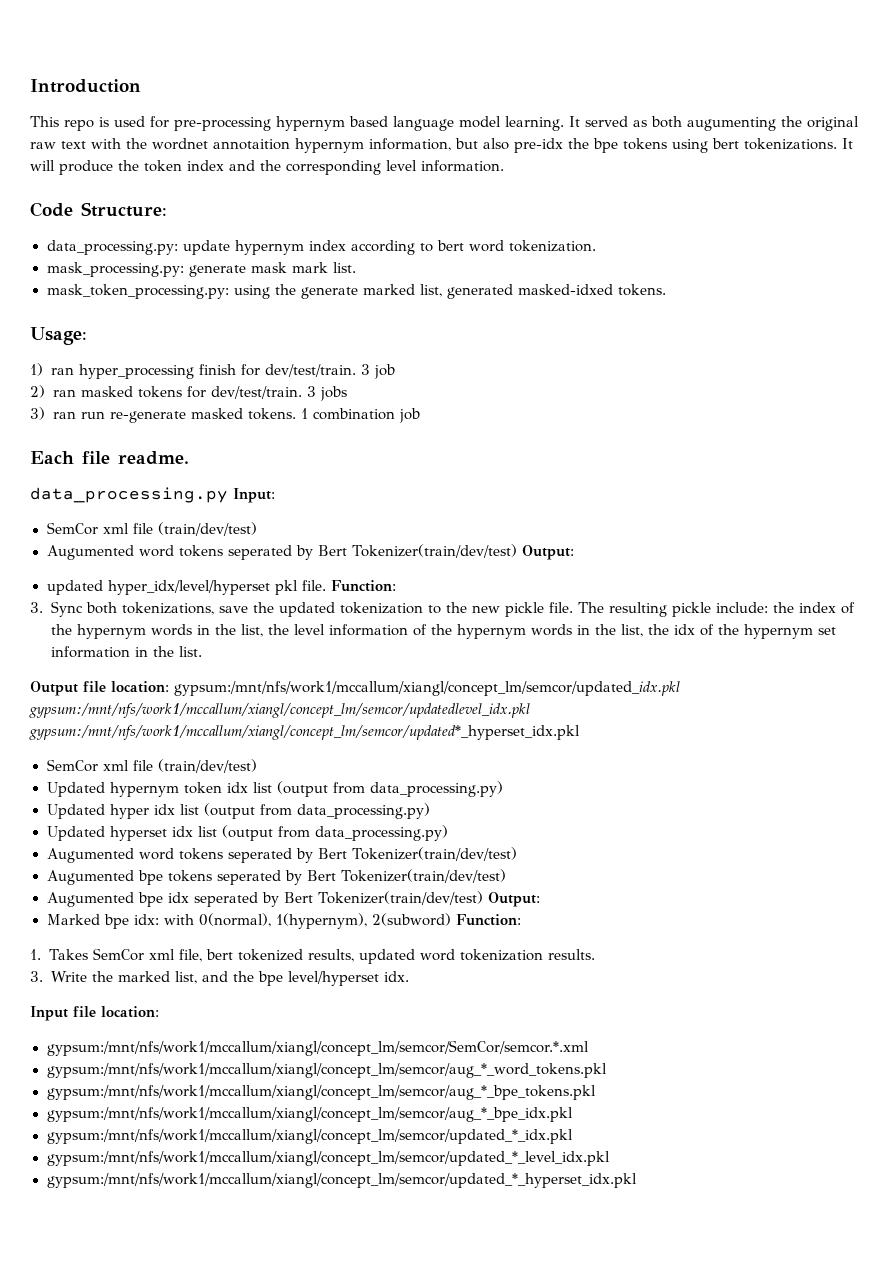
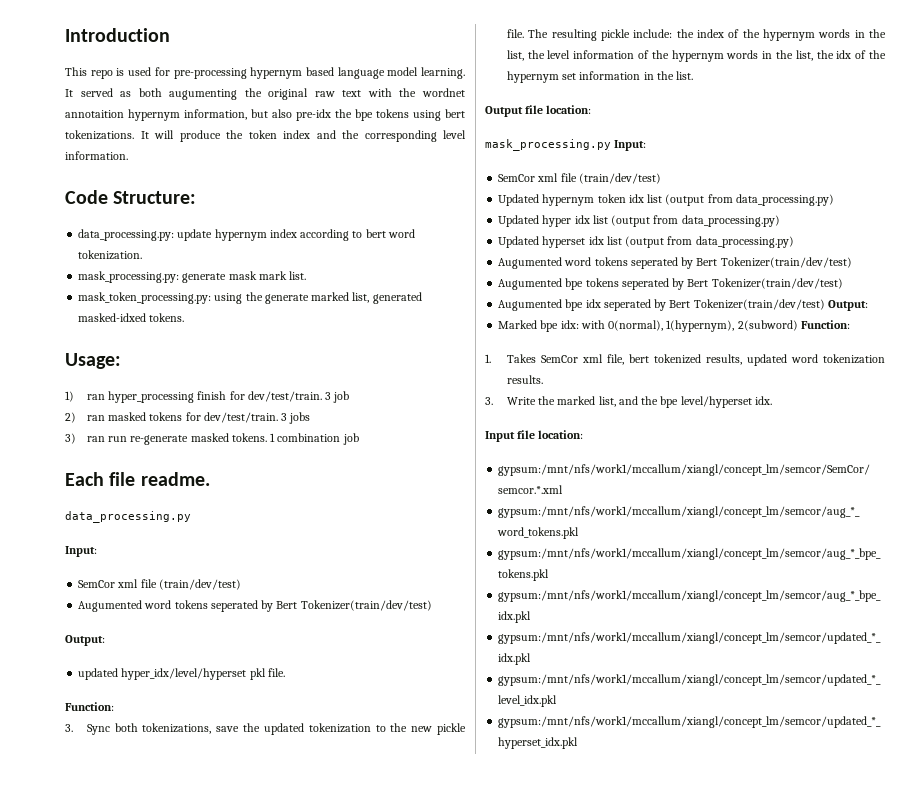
- data_processing.py Input:
+ data_processing.py
+ Input:
  SemCor xml file (train/dev/test)
- Augumented word tokens seperated by Bert Tokenizer(train/dev/test) Output:
+ Augumented word tokens seperated by Bert Tokenizer(train/dev/test)
+ Output:
- updated hyper_idx/level/hyperset pkl file. Function:
+ updated hyper_idx/level/hyperset pkl file.
+ Function:
- Output file location: gypsum:/mnt/nfs/work1/mccallum/xiangl/concept_lm/semcor/updated_idx.pkl gypsum:/mnt/nfs/work1/mccallum/xiangl/concept_lm/semcor/updatedlevel_idx.pkl gypsum:/mnt/nfs/work1/mccallum/xiangl/concept_lm/semcor/updated*_hyperset_idx.pkl
+ Output file location:
+ mask_processing.py Input:

